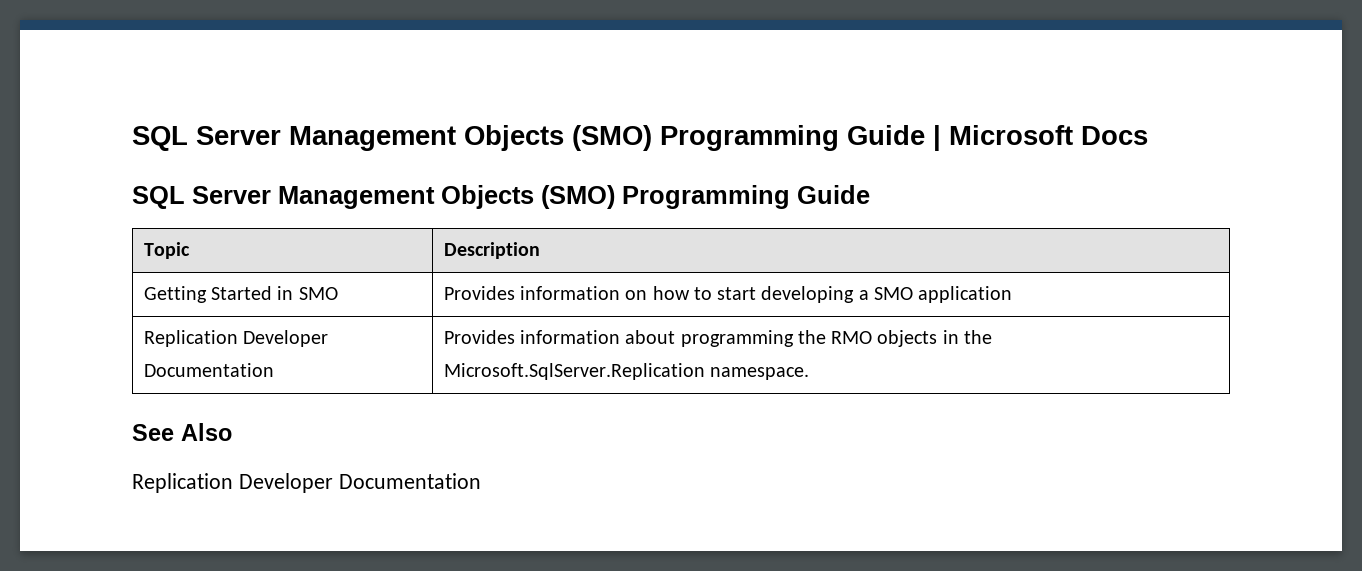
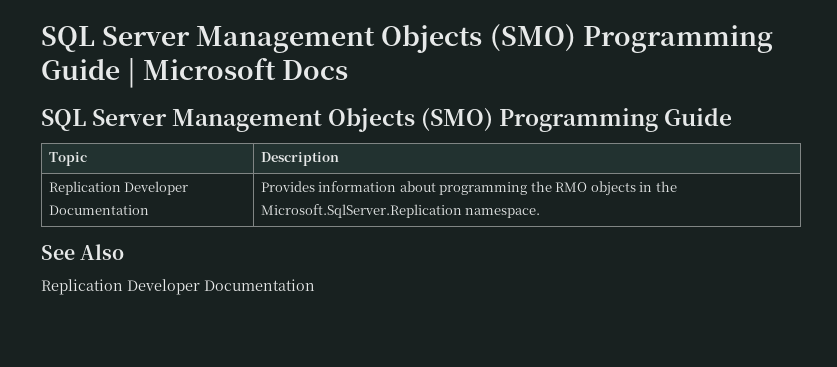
- Getting Started in SMO | Provides information on how to start developing a SMO application

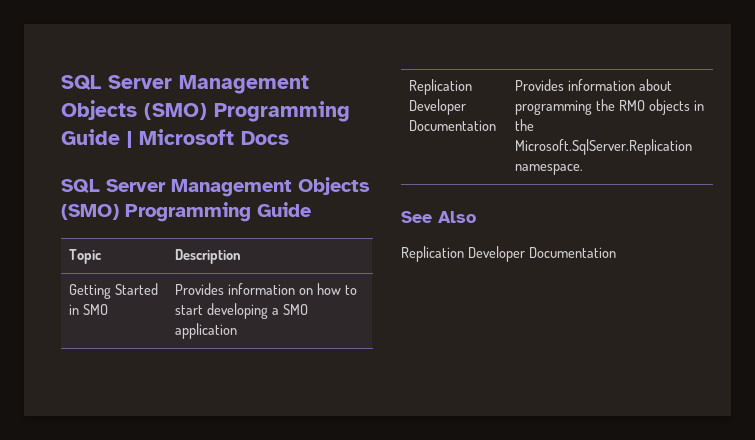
+ Getting Started in SMO | Provides information on how to start developing a SMO application

